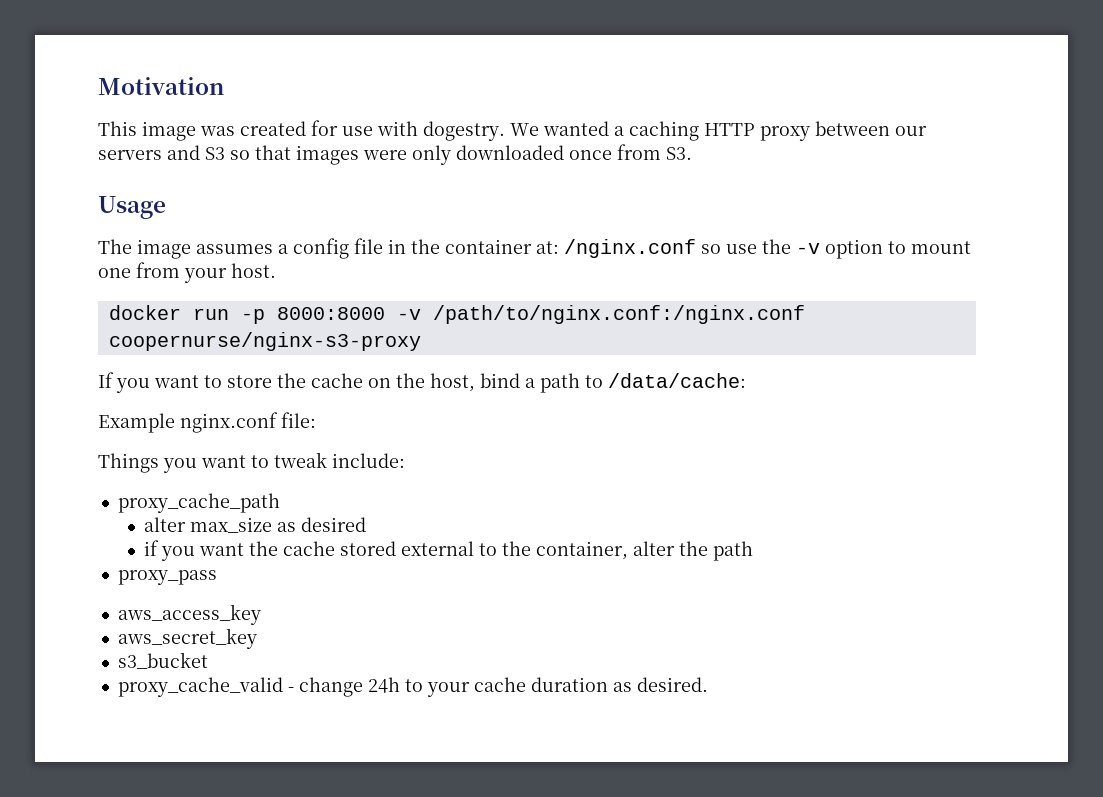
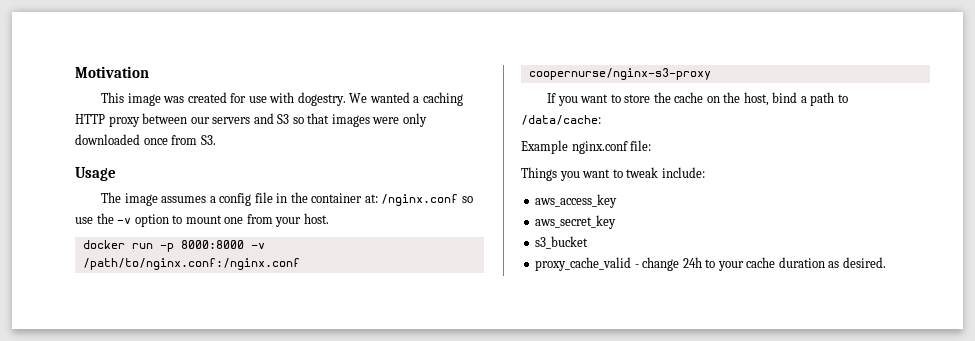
- proxy_cache_path
- alter max_size as desired
- if you want the cache stored external to the container, alter the path
- proxy_pass

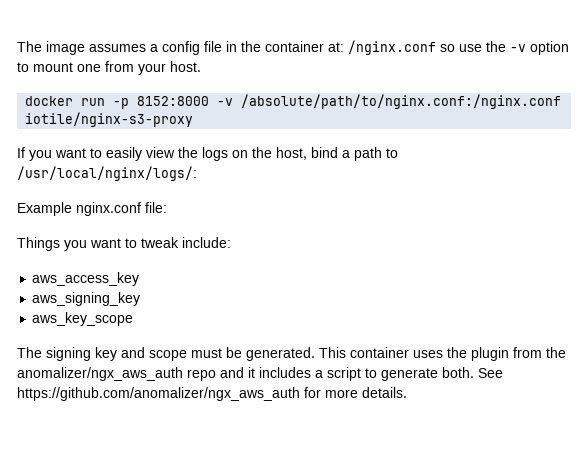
- Motivation
- This image was created for use with dogestry. We wanted a caching HTTP proxy between our servers and S3 so that images were only downloaded once from S3.
- Usage
- docker run -p 8000:8000 -v /path/to/nginx.conf:/nginx.conf coopernurse/nginx-s3-proxy
+ docker run -p 8152:8000 -v /absolute/path/to/nginx.conf:/nginx.conf iotile/nginx-s3-proxy
- If you want to store the cache on the host, bind a path to /data/cache:
+ If you want to easily view the logs on the host, bind a path to /usr/local/nginx/logs/:
- aws_secret_key
- s3_bucket
- proxy_cache_valid - change 24h to your cache duration as desired.
+ aws_signing_key
+ aws_key_scope
+ The signing key and scope must be generated. This container uses the plugin from the anomalizer/ngx_aws_auth repo and it includes a script to generate both. See https://github.com/anomalizer/ngx_aws_auth for more details.

